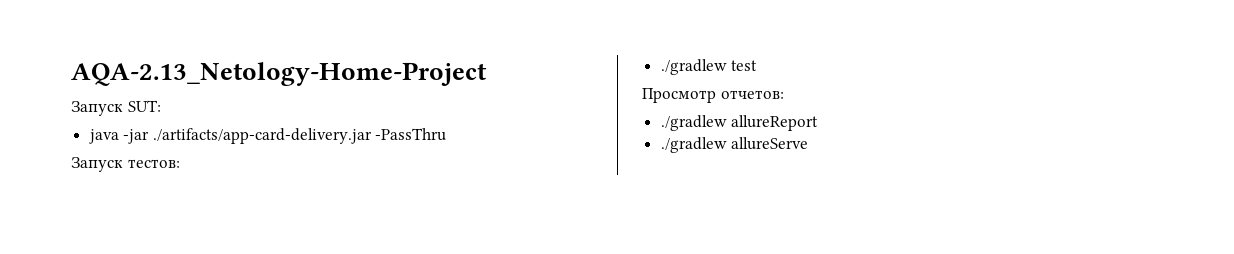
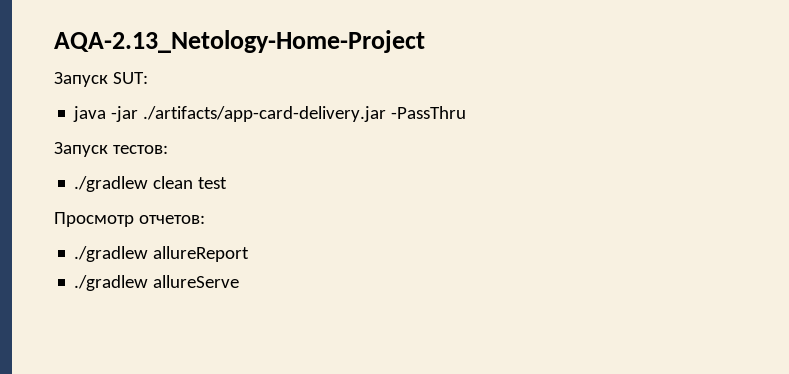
- ./gradlew test
+ ./gradlew clean test

